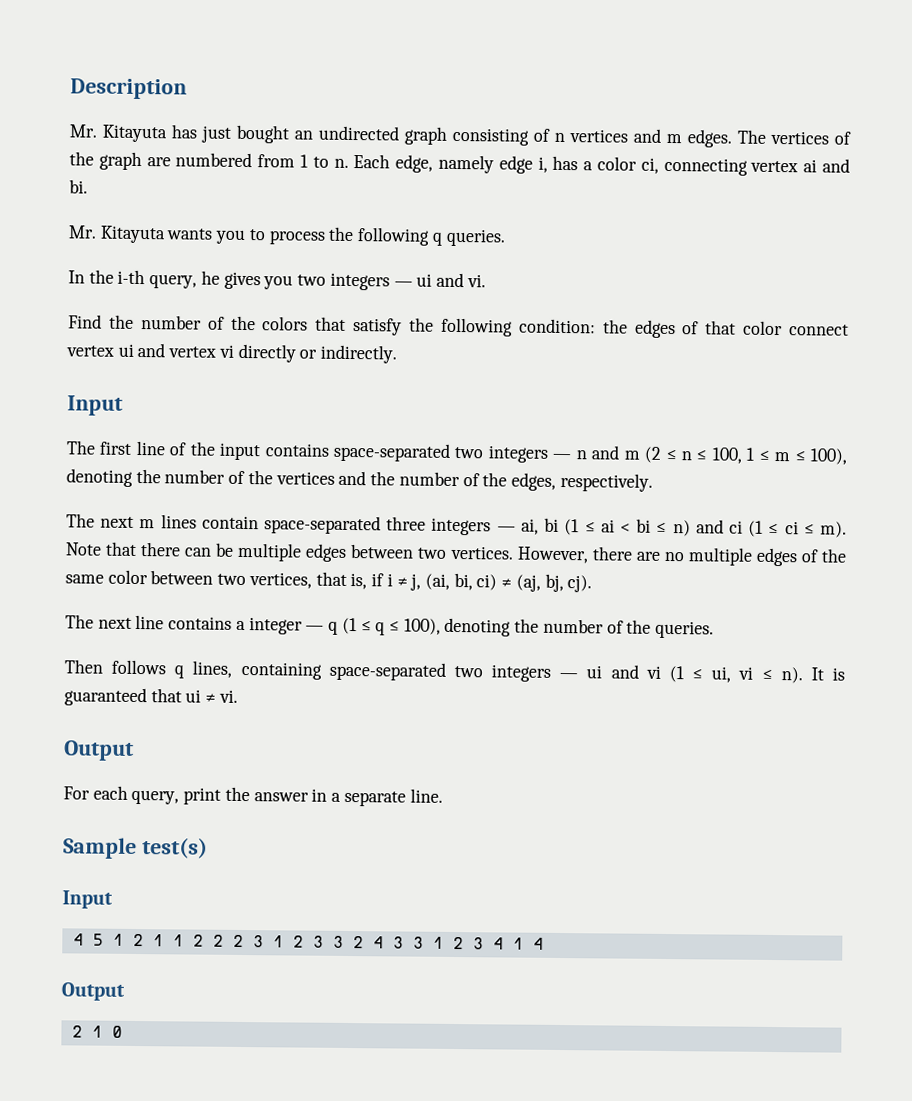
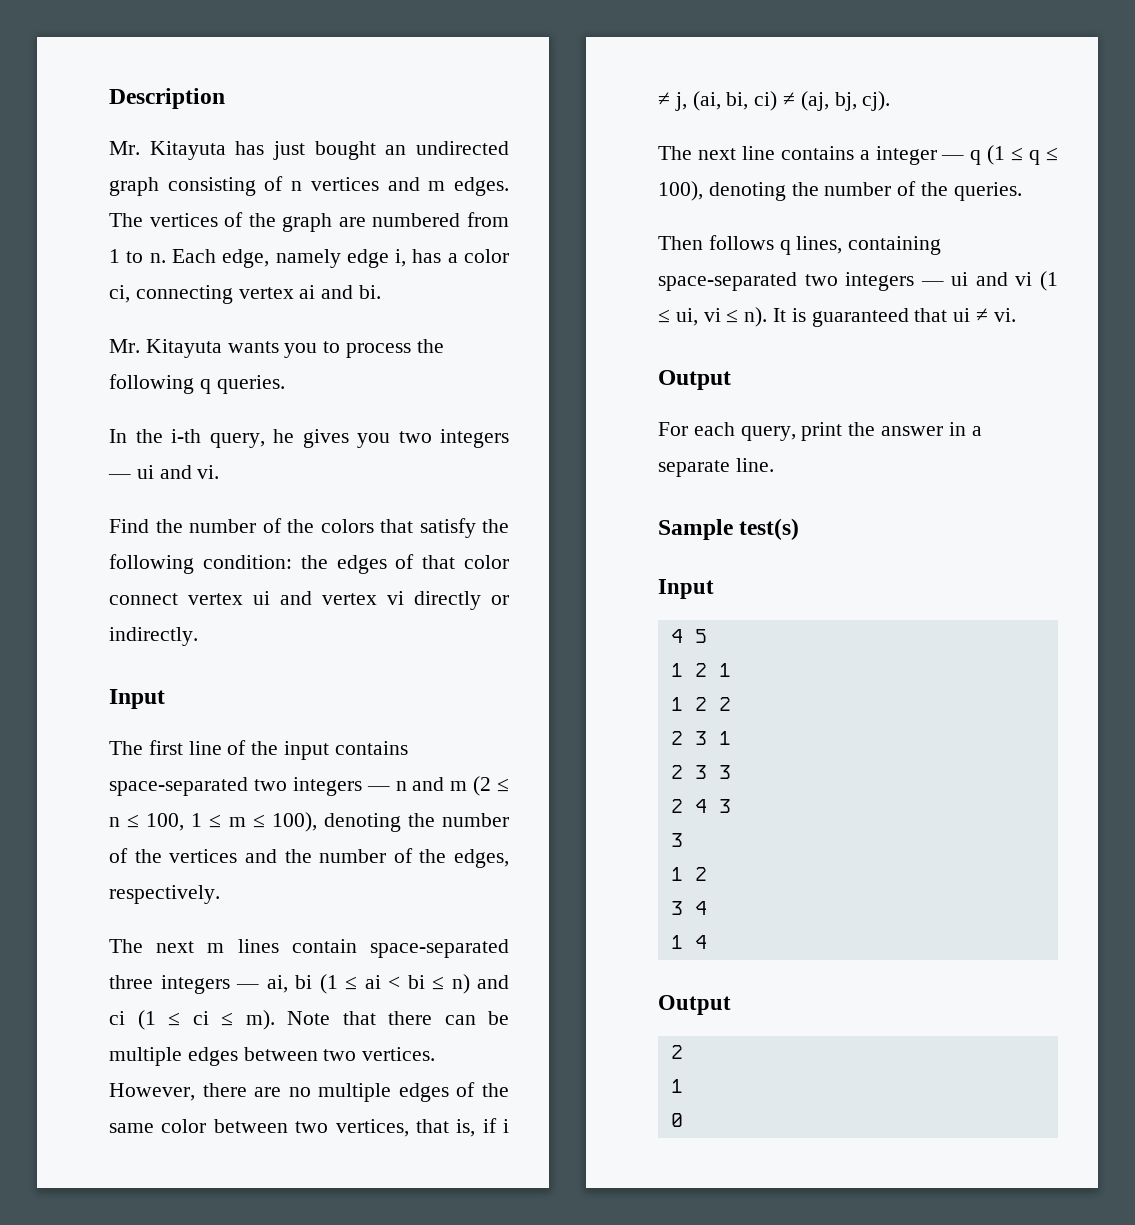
- 4 5 1 2 1 1 2 2 2 3 1 2 3 3 2 4 3 3 1 2 3 4 1 4
+ 4 5
+ 1 2 1
+ 1 2 2
+ 2 3 1
+ 2 3 3
+ 2 4 3
+ 3
+ 1 2
+ 3 4
+ 1 4
  Output
- 2 1 0
+ 2
+ 1
+ 0

